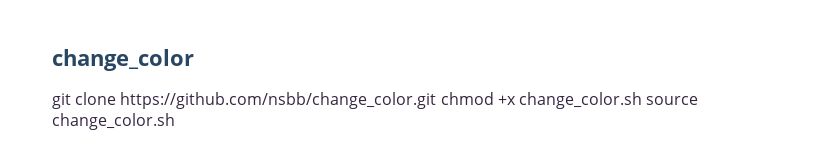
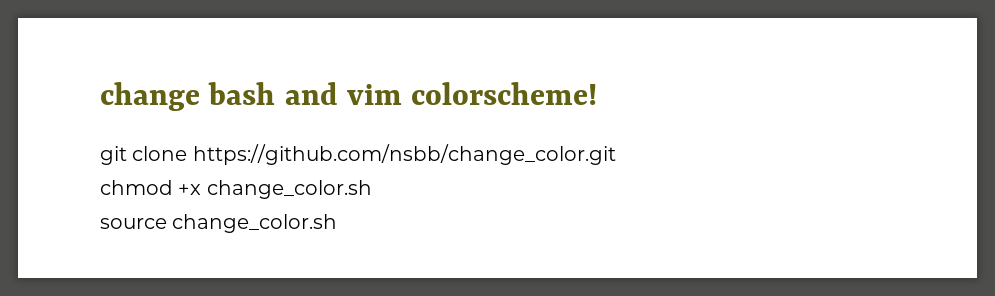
- change_color
+ change bash and vim colorscheme!
- git clone https://github.com/nsbb/change_color.git chmod +x change_color.sh source change_color.sh
+ git clone https://github.com/nsbb/change_color.git
+ chmod +x change_color.sh
+ source change_color.sh

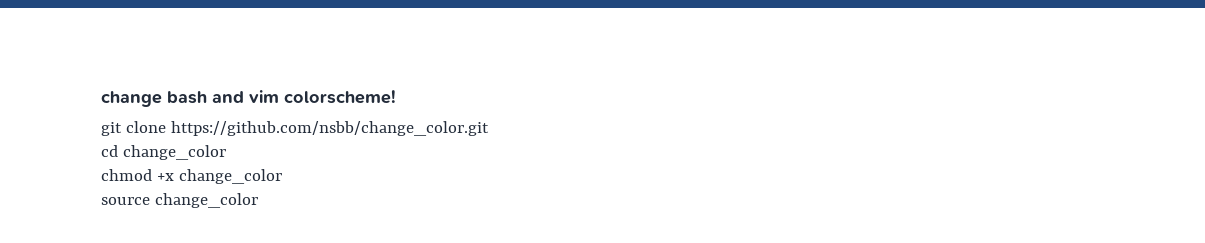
+ cd change_color
- chmod +x change_color.sh
+ chmod +x change_color
- source change_color.sh
+ source change_color

